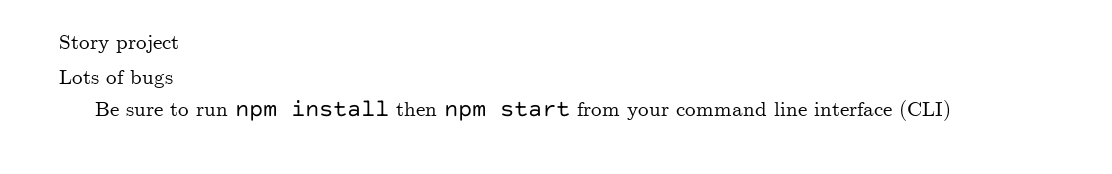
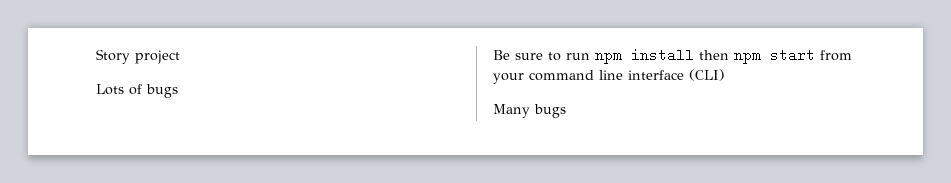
+ Many bugs

